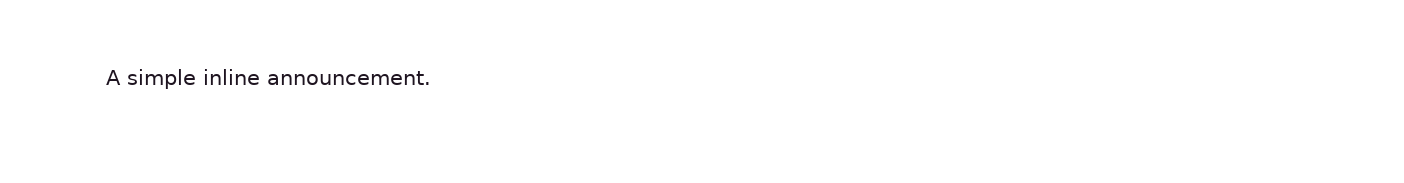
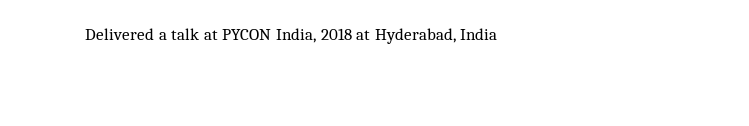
- A simple inline announcement.
+ Delivered a talk at PYCON India, 2018 at Hyderabad, India

